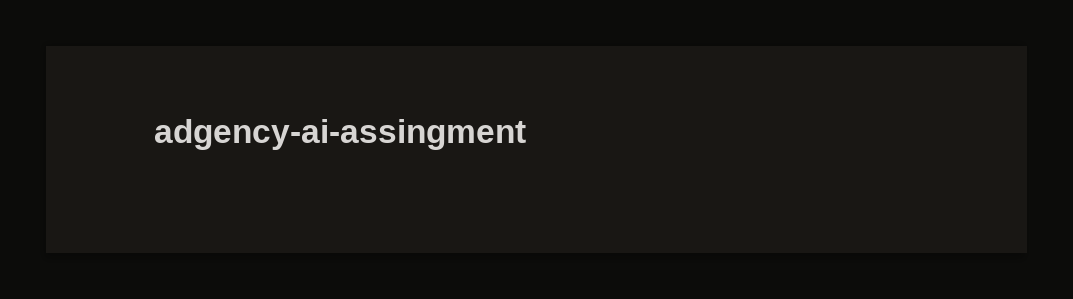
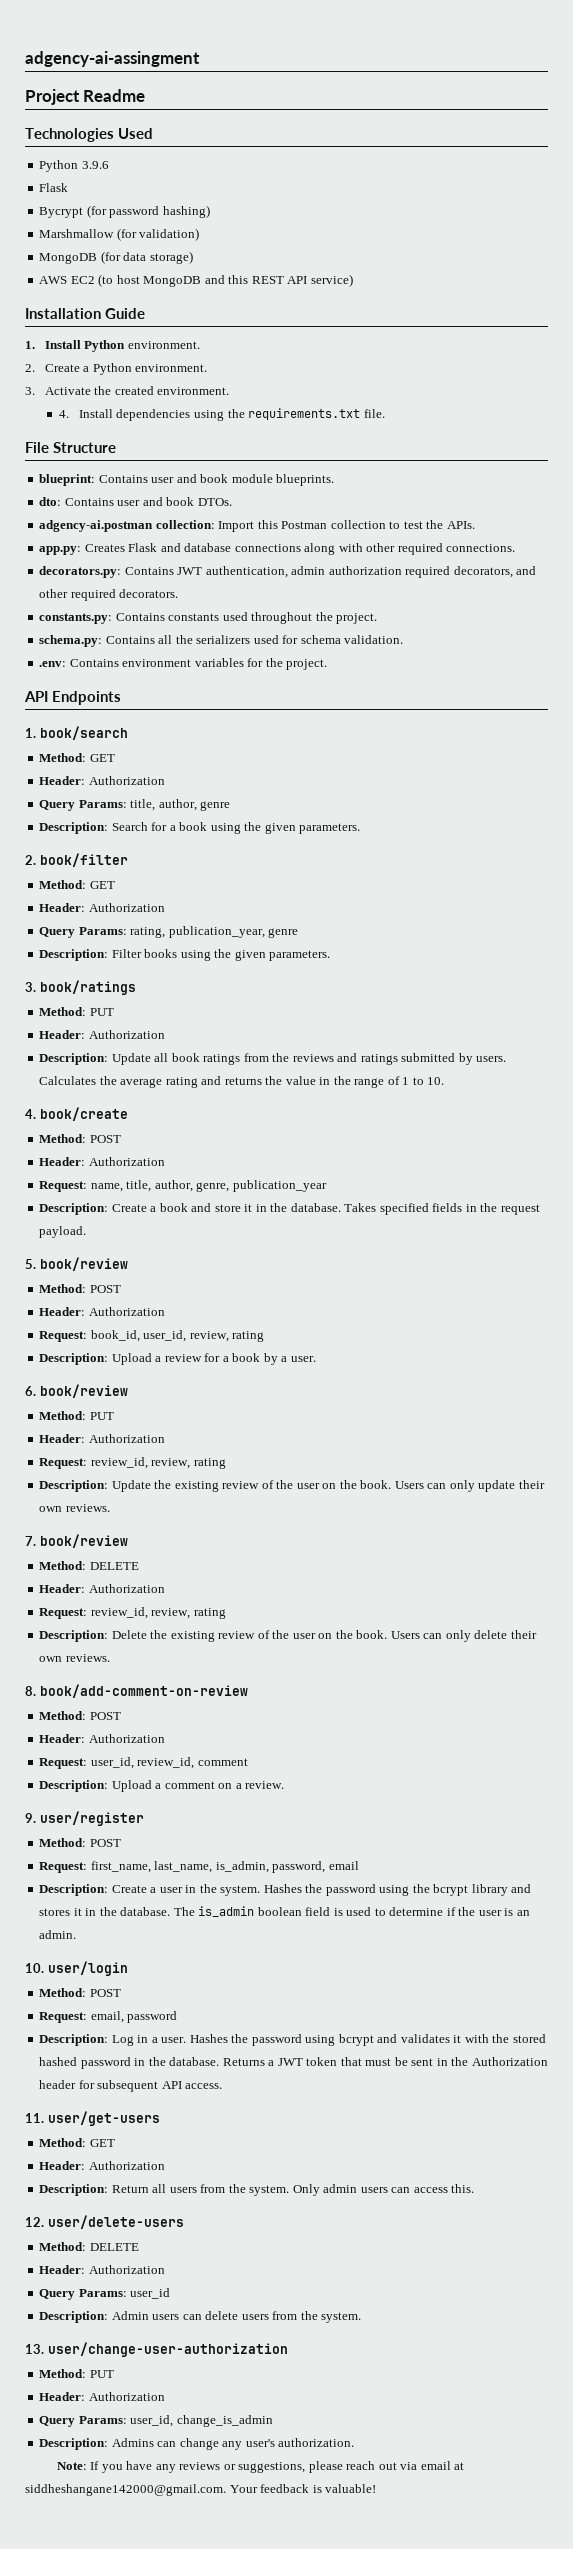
+ Project Readme
+ Technologies Used
+ Python 3.9.6
+ Flask
+ Bycrypt (for password hashing)
+ Marshmallow (for validation)
+ MongoDB (for data storage)
+ AWS EC2 (to host MongoDB and this REST API service)
+ Installation Guide
+ 1. Install Python environment.
+ 2. Create a Python environment.
+ 3. Activate the created environment.
+ 4. Install dependencies using the requirements.txt file.
+ File Structure
+ blueprint: Contains user and book module blueprints.
+ dto: Contains user and book DTOs.
+ adgency-ai.postman collection: Import this Postman collection to test the APIs.
+ app.py: Creates Flask and database connections along with other required connections.
+ decorators.py: Contains JWT authentication, admin authorization required decorators, and other required decorators.
+ constants.py: Contains constants used throughout the project.
+ schema.py: Contains all the serializers used for schema validation.
+ .env: Contains environment variables for the project.
+ API Endpoints
+ 1. book/search
+ Method: GET
+ Header: Authorization
+ Query Params: title, author, genre
+ Description: Search for a book using the given parameters.
+ 2. book/filter
+ Method: GET
+ Header: Authorization
+ Query Params: rating, publication_year, genre
+ Description: Filter books using the given parameters.
+ 3. book/ratings
+ Method: PUT
+ Header: Authorization
+ Description: Update all book ratings from the reviews and ratings submitted by users. Calculates the average rating and returns the value in the range of 1 to 10.
+ 4. book/create
+ Method: POST
+ Header: Authorization
+ Request: name, title, author, genre, publication_year
+ Description: Create a book and store it in the database. Takes specified fields in the request payload.
+ 5. book/review
+ Method: POST
+ Header: Authorization
+ Request: book_id, user_id, review, rating
+ Description: Upload a review for a book by a user.
+ 6. book/review
+ Method: PUT
+ Header: Authorization
+ Request: review_id, review, rating
+ Description: Update the existing review of the user on the book. Users can only update their own reviews.
+ 7. book/review
+ Method: DELETE
+ Header: Authorization
+ Request: review_id, review, rating
+ Description: Delete the existing review of the user on the book. Users can only delete their own reviews.
+ 8. book/add-comment-on-review
+ Method: POST
+ Header: Authorization
+ Request: user_id, review_id, comment
+ Description: Upload a comment on a review.
+ 9. user/register
+ Method: POST
+ Request: first_name, last_name, is_admin, password, email
+ Description: Create a user in the system. Hashes the password using the bcrypt library and stores it in the database. The is_admin boolean field is used to determine if the user is an admin.
+ 10. user/login
+ Method: POST
+ Request: email, password
+ Description: Log in a user. Hashes the password using bcrypt and validates it with the stored hashed password in the database. Returns a JWT token that must be sent in the Authorization header for subsequent API access.
+ 11. user/get-users
+ Method: GET
+ Header: Authorization
+ Description: Return all users from the system. Only admin users can access this.
+ 12. user/delete-users
+ Method: DELETE
+ Header: Authorization
+ Query Params: user_id
+ Description: Admin users can delete users from the system.
+ 13. user/change-user-authorization
+ Method: PUT
+ Header: Authorization
+ Query Params: user_id, change_is_admin
+ Description: Admins can change any user's authorization.
+ Note: If you have any reviews or suggestions, please reach out via email at siddheshangane142000@gmail.com. Your feedback is valuable!

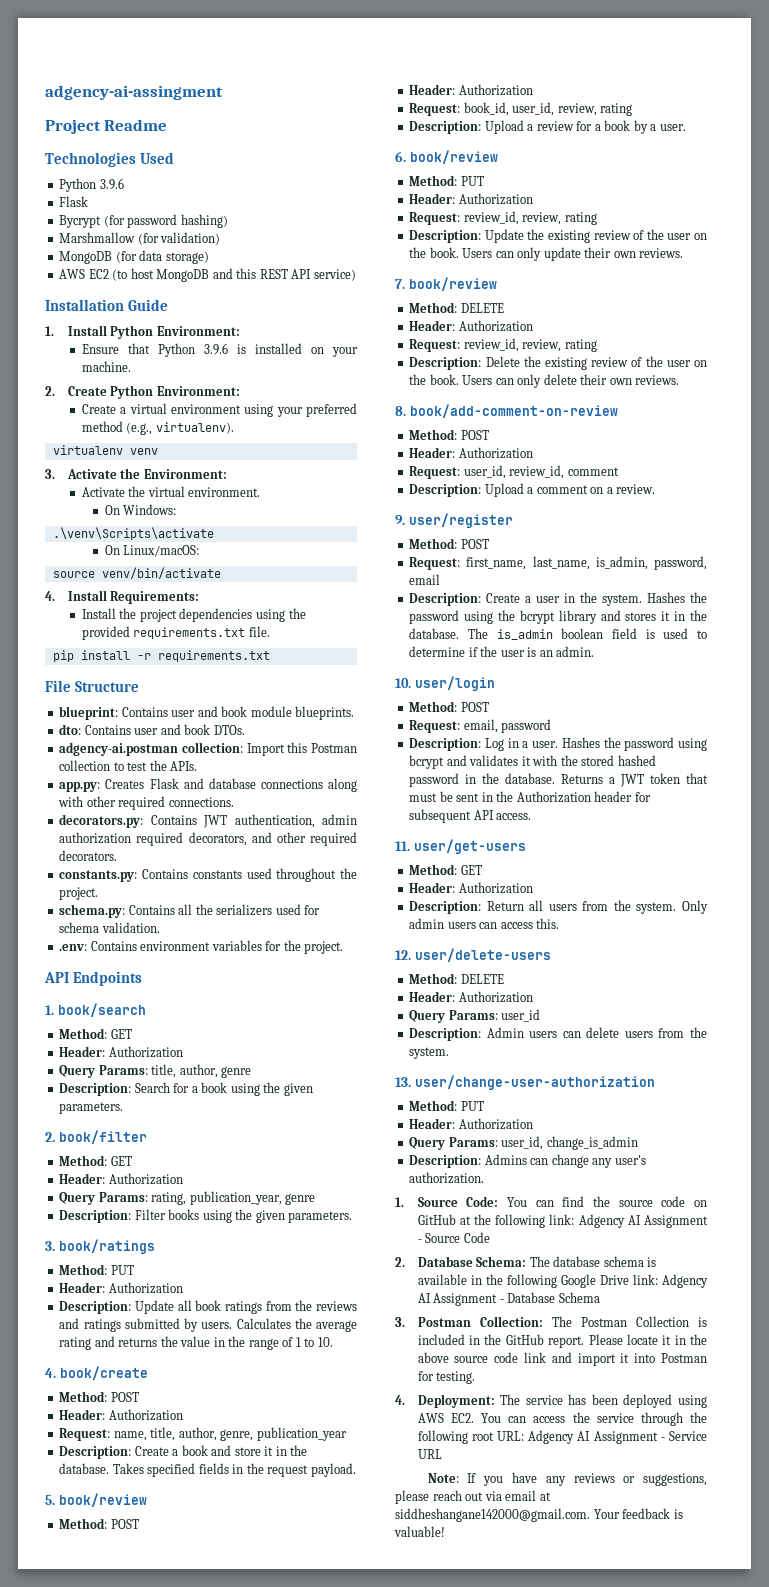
- 1. Install Python environment.
- 2. Create a Python environment.
- 3. Activate the created environment.
- 4. Install dependencies using the requirements.txt file.
+ 1. Install Python Environment:
+ Ensure that Python 3.9.6 is installed on your machine.
+ 2. Create Python Environment:
+ Create a virtual environment using your preferred method (e.g., virtualenv).
+ virtualenv venv
+ 3. Activate the Environment:
+ Activate the virtual environment.
+ On Windows:
+ .\venv\Scripts\activate
+ On Linux/macOS:
+ source venv/bin/activate
+ 4. Install Requirements:
+ Install the project dependencies using the provided requirements.txt file.
+ pip install -r requirements.txt
+ 1. Source Code: You can find the source code on GitHub at the following link: Adgency AI Assignment - Source Code
+ 2. Database Schema: The database schema is available in the following Google Drive link: Adgency AI Assignment - Database Schema
+ 3. Postman Collection: The Postman Collection is included in the GitHub report. Please locate it in the above source code link and import it into Postman for testing.
+ 4. Deployment: The service has been deployed using AWS EC2. You can access the service through the following root URL: Adgency AI Assignment - Service URL

